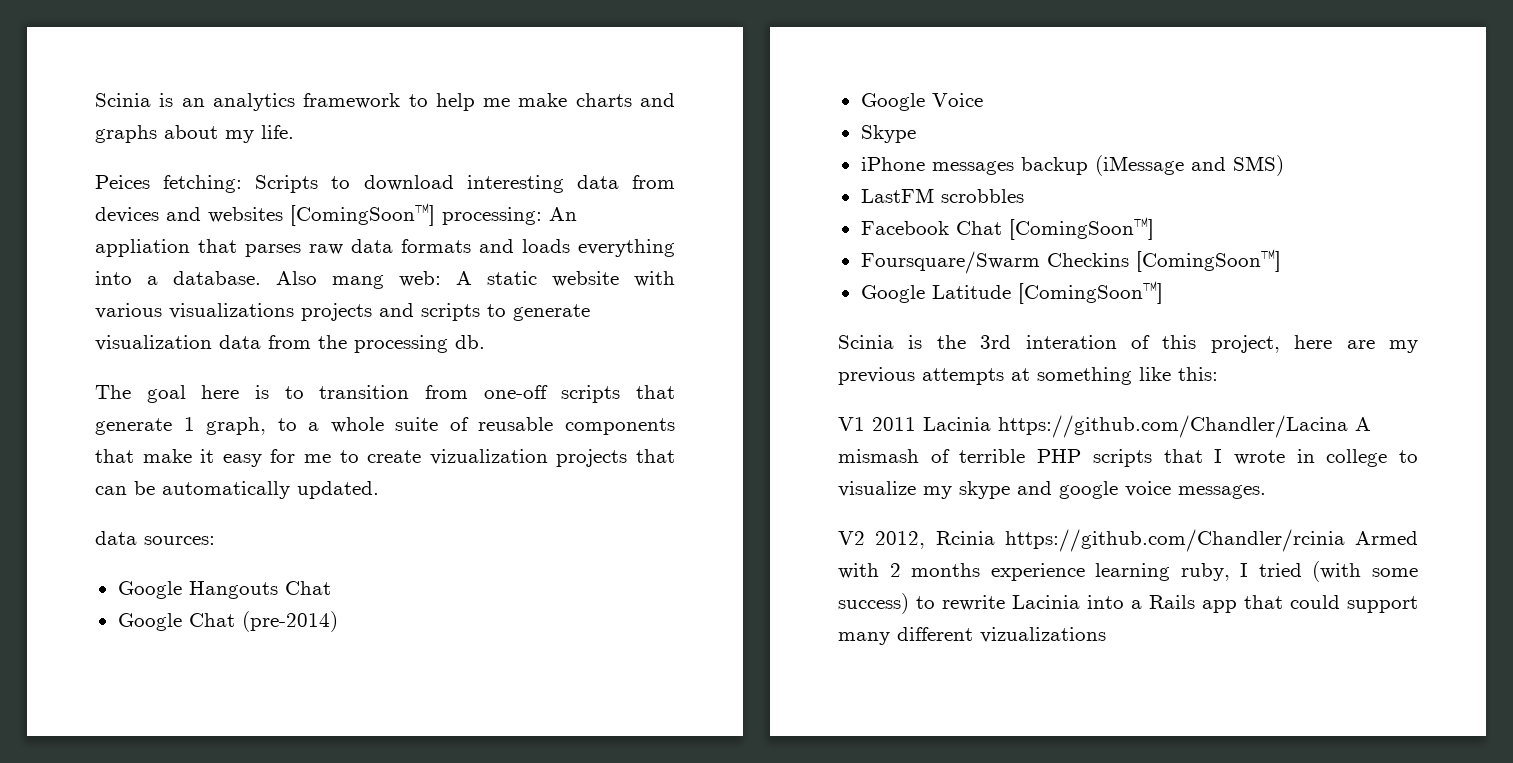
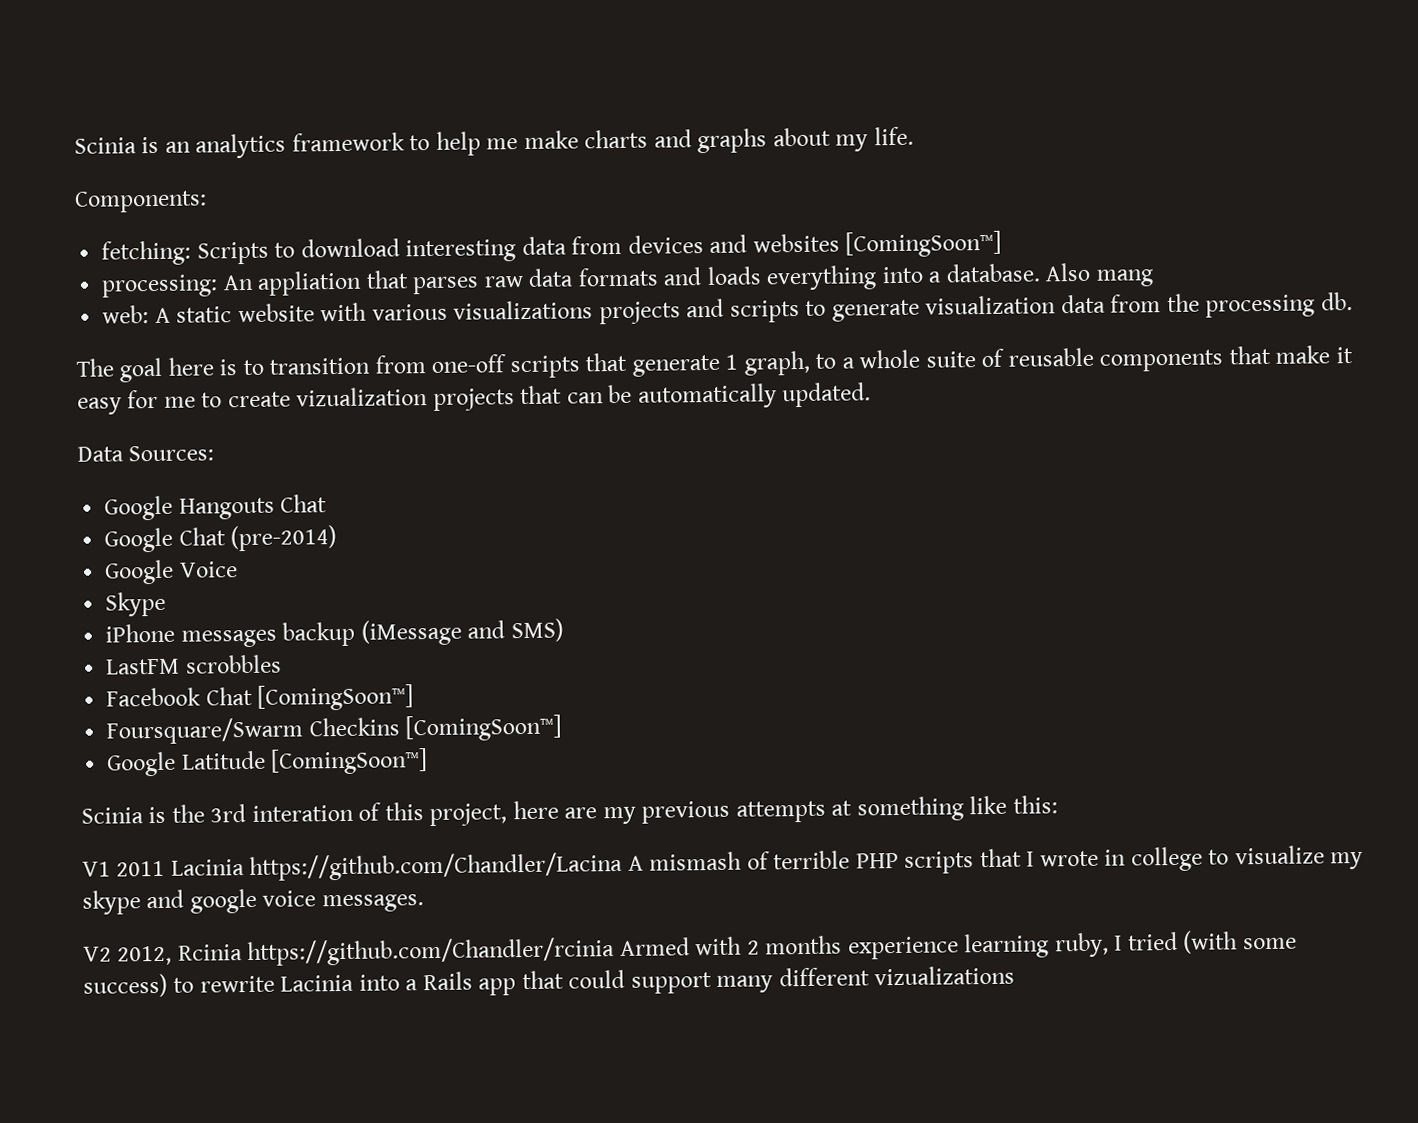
- Peices fetching: Scripts to download interesting data from devices and websites [ComingSoon™] processing: An appliation that parses raw data formats and loads everything into a database.
+ Components:
+ fetching: Scripts to download interesting data from devices and websites [ComingSoon™]
+ processing: An appliation that parses raw data formats and loads everything into a database.
- Also mang web: A static website with various visualizations projects and scripts to generate visualization data from the processing db.
+ Also mang
+ web: A static website with various visualizations projects and scripts to generate visualization data from the processing db.
- data sources:
+ Data Sources:

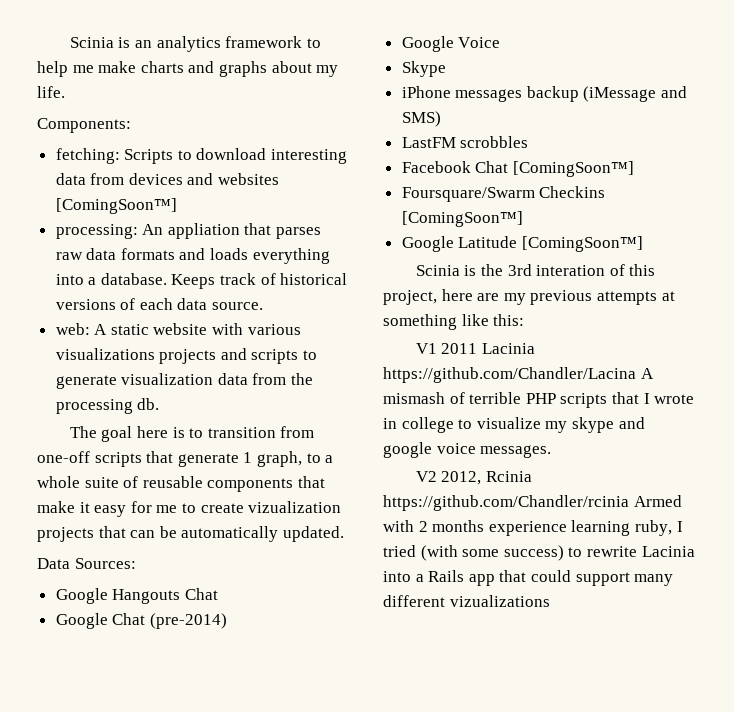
- Also mang
+ Keeps track of historical versions of each data source.

